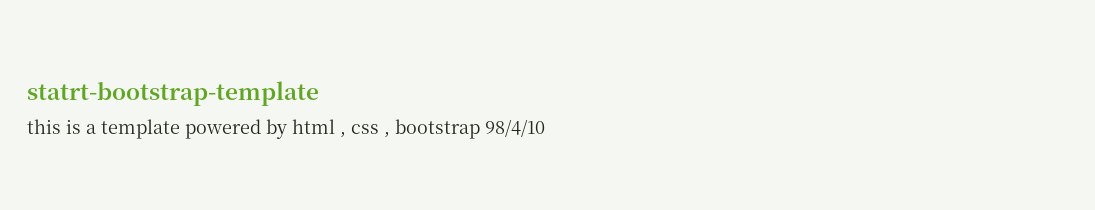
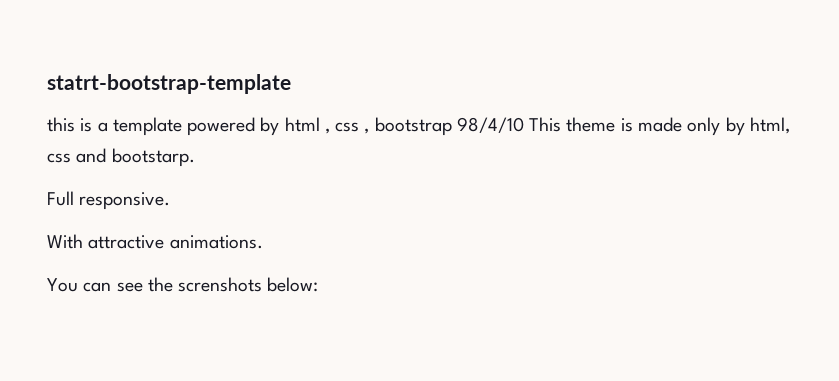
- this is a template powered by html , css , bootstrap 98/4/10
+ this is a template powered by html , css , bootstrap 98/4/10 This theme is made only by html, css and bootstarp.
+ Full responsive.
+ With attractive animations.
+ You can see the screnshots below:

